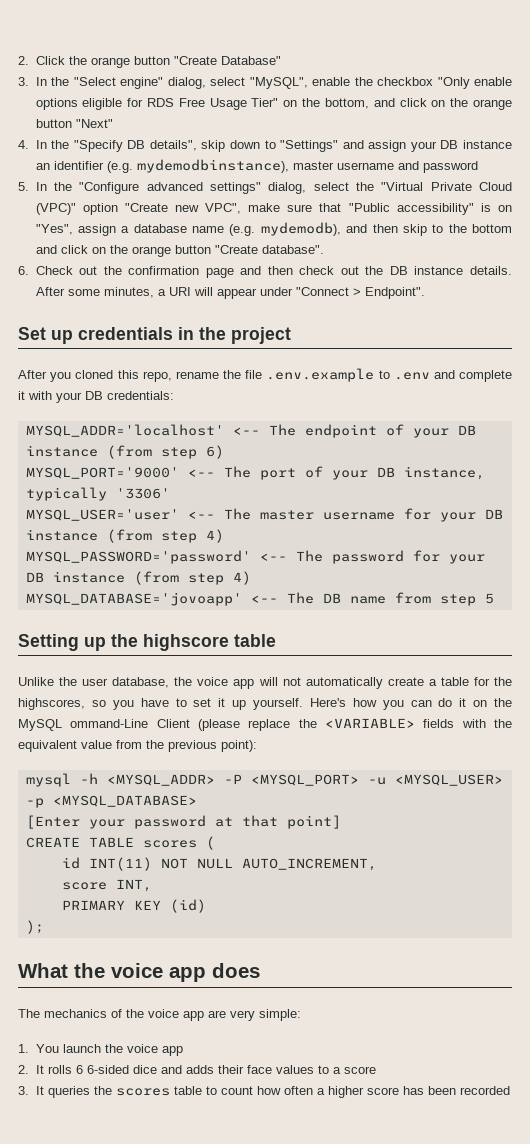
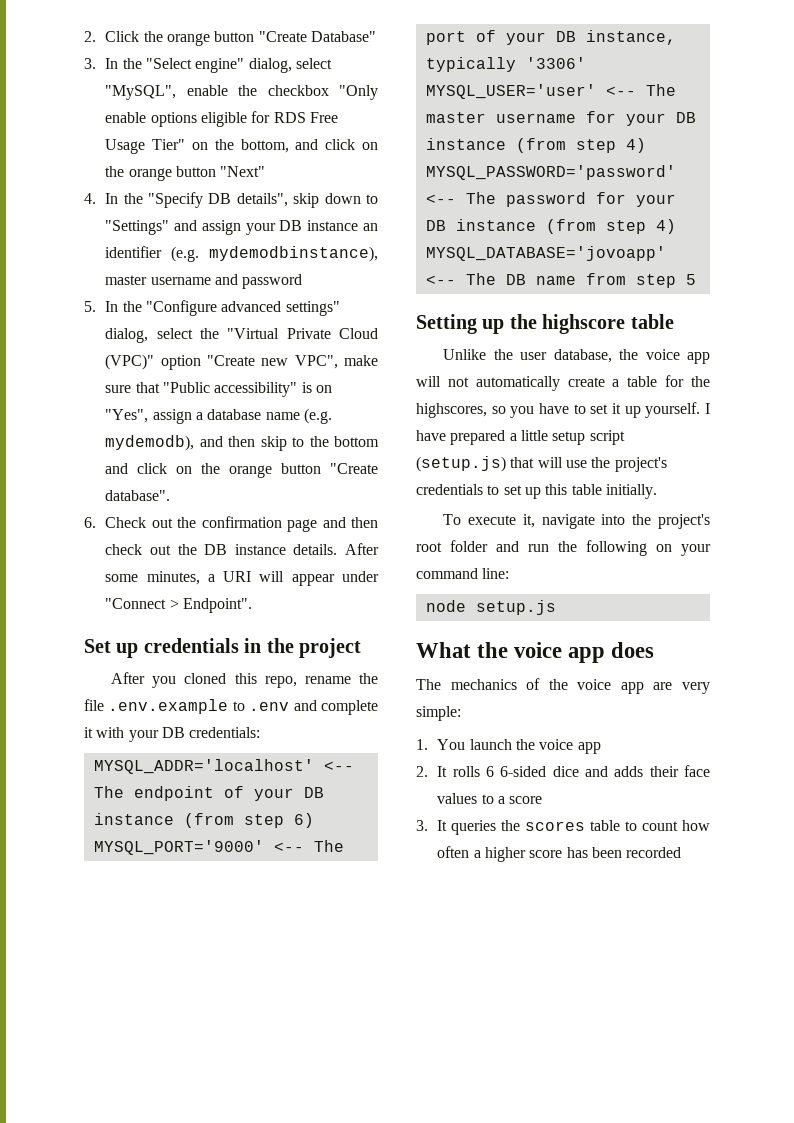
- Here's how you can do it on the MySQL ommand-Line Client (please replace the <VARIABLE> fields with the equivalent value from the previous point):
- mysql -h <MYSQL_ADDR> -P <MYSQL_PORT> -u <MYSQL_USER> -p <MYSQL_DATABASE>
- [Enter your password at that point]
- CREATE TABLE scores (
- id INT(11) NOT NULL AUTO_INCREMENT,
- score INT,
- PRIMARY KEY (id)
- );
+ I have prepared a little setup script (setup.js) that will use the project's credentials to set up this table initially.
+ To execute it, navigate into the project's root folder and run the following on your command line:
+ node setup.js

